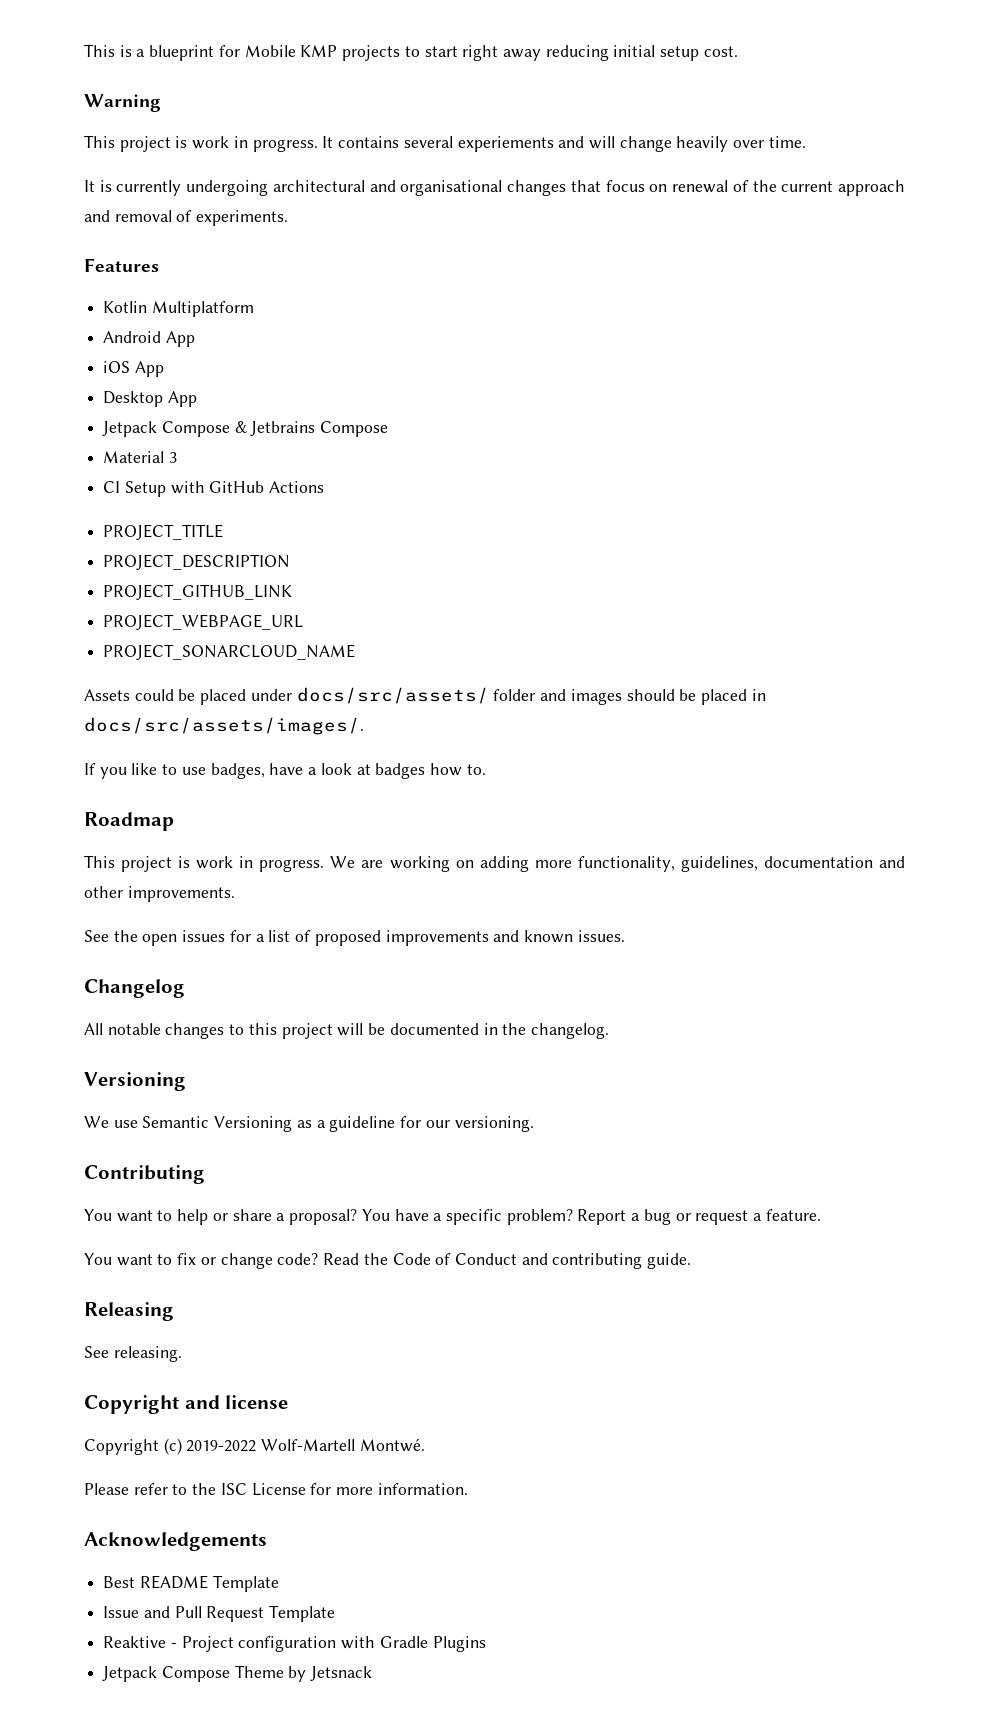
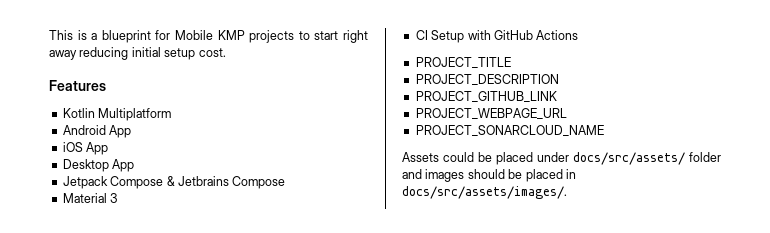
- Warning
- This project is work in progress. It contains several experiements and will change heavily over time.
- It is currently undergoing architectural and organisational changes that focus on renewal of the current approach and removal of experiments.
- If you like to use badges, have a look at badges how to.
- Roadmap
- This project is work in progress. We are working on adding more functionality, guidelines, documentation and other improvements.
- See the open issues for a list of proposed improvements and known issues.
- Changelog
- All notable changes to this project will be documented in the changelog.
- Versioning
- We use Semantic Versioning as a guideline for our versioning.
- Contributing
- You want to help or share a proposal? You have a specific problem? Report a bug or request a feature.
- You want to fix or change code? Read the Code of Conduct and contributing guide.
- Releasing
- See releasing.
- Copyright and license
- Copyright (c) 2019-2022 Wolf-Martell Montwé.
- Please refer to the ISC License for more information.
- Acknowledgements
- Best README Template
- Issue and Pull Request Template
- Reaktive - Project configuration with Gradle Plugins
- Jetpack Compose Theme by Jetsnack

